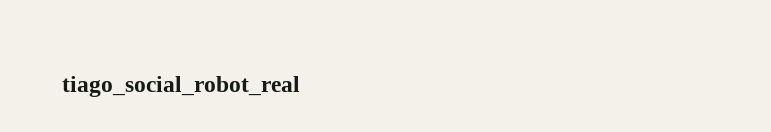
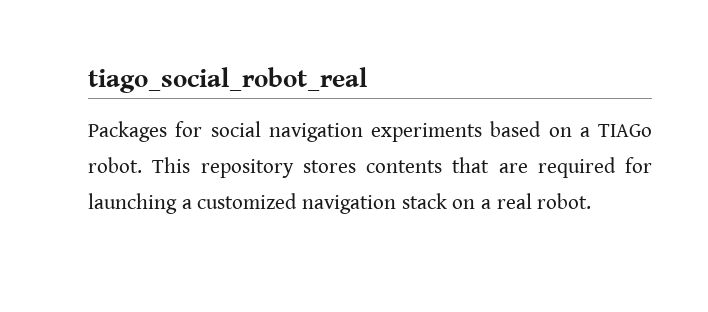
+ Packages for social navigation experiments based on a TIAGo robot. This repository stores contents that are required for launching a customized navigation stack on a real robot.

